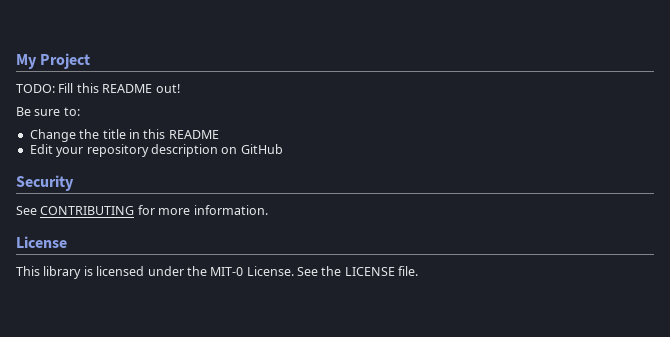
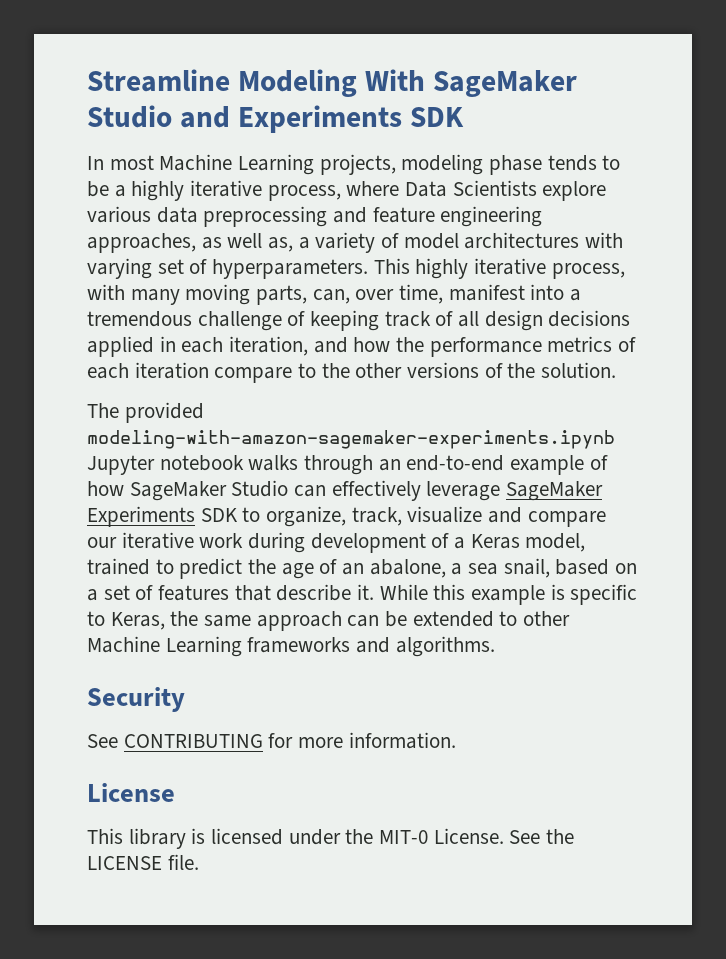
- My Project
- TODO: Fill this README out!
- Be sure to:
- Change the title in this README
- Edit your repository description on GitHub
+ Streamline Modeling With SageMaker Studio and Experiments SDK
+ In most Machine Learning projects, modeling phase tends to be a highly iterative process, where Data Scientists explore various data preprocessing and feature engineering approaches, as well as, a variety of model architectures with varying set of hyperparameters. This highly iterative process, with many moving parts, can, over time, manifest into a tremendous challenge of keeping track of all design decisions applied in each iteration, and how the performance metrics of each iteration compare to the other versions of the solution.
+ The provided modeling-with-amazon-sagemaker-experiments.ipynb Jupyter notebook walks through an end-to-end example of how SageMaker Studio can effectively leverage SageMaker Experiments SDK to organize, track, visualize and compare our iterative work during development of a Keras model, trained to predict the age of an abalone, a sea snail, based on a set of features that describe it. While this example is specific to Keras, the same approach can be extended to other Machine Learning frameworks and algorithms.

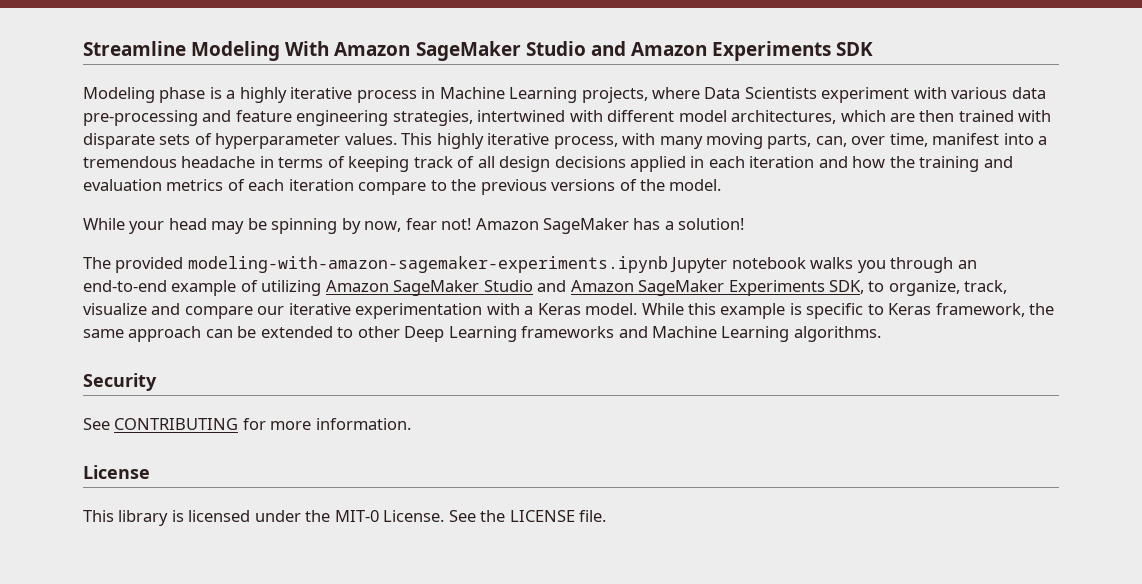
- Streamline Modeling With SageMaker Studio and Experiments SDK
+ Streamline Modeling With Amazon SageMaker Studio and Amazon Experiments SDK
- In most Machine Learning projects, modeling phase tends to be a highly iterative process, where Data Scientists explore various data preprocessing and feature engineering approaches, as well as, a variety of model architectures with varying set of hyperparameters.
+ Modeling phase is a highly iterative process in Machine Learning projects, where Data Scientists experiment with various data pre-processing and feature engineering strategies, intertwined with different model architectures, which are then trained with disparate sets of hyperparameter values.
- This highly iterative process, with many moving parts, can, over time, manifest into a tremendous challenge of keeping track of all design decisions applied in each iteration, and how the performance metrics of each iteration compare to the other versions of the solution.
+ This highly iterative process, with many moving parts, can, over time, manifest into a tremendous headache in terms of keeping track of all design decisions applied in each iteration and how the training and evaluation metrics of each iteration compare to the previous versions of the model.
+ While your head may be spinning by now, fear not! Amazon SageMaker has a solution!
- The provided modeling-with-amazon-sagemaker-experiments.ipynb Jupyter notebook walks through an end-to-end example of how SageMaker Studio can effectively leverage SageMaker Experiments SDK to organize, track, visualize and compare our iterative work during development of a Keras model, trained to predict the age of an abalone, a sea snail, based on a set of features that describe it.
+ The provided modeling-with-amazon-sagemaker-experiments.ipynb Jupyter notebook walks you through an end-to-end example of utilizing Amazon SageMaker Studio and Amazon SageMaker Experiments SDK, to organize, track, visualize and compare our iterative experimentation with a Keras model.
- While this example is specific to Keras, the same approach can be extended to other Machine Learning frameworks and algorithms.
+ While this example is specific to Keras framework, the same approach can be extended to other Deep Learning frameworks and Machine Learning algorithms.

